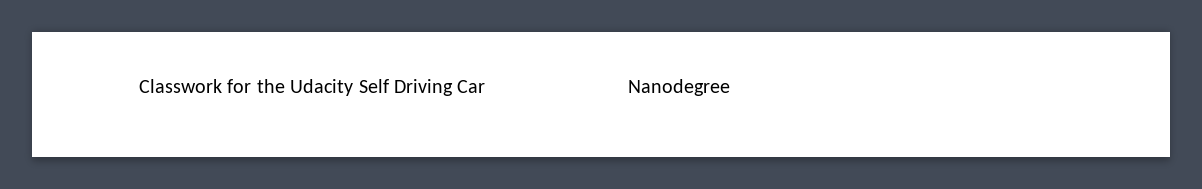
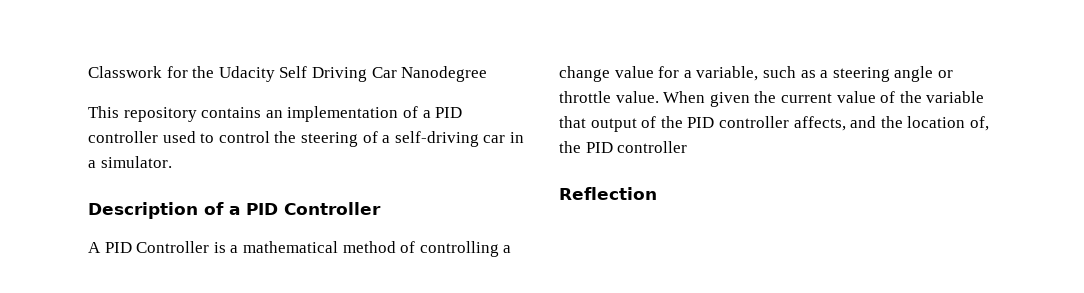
+ This repository contains an implementation of a PID controller used to control the steering of a self-driving car in a simulator.
+ Description of a PID Controller
+ A PID Controller is a mathematical method of controlling a change value for a variable, such as a steering angle or throttle value. When given the current value of the variable that output of the PID controller affects, and the location of, the PID controller
+ Reflection

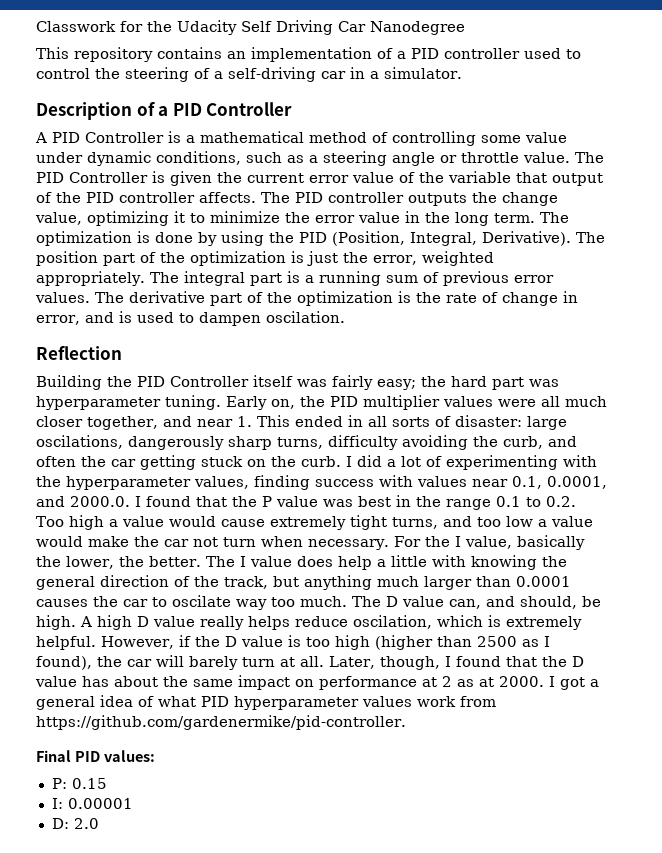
- A PID Controller is a mathematical method of controlling a change value for a variable, such as a steering angle or throttle value.
+ A PID Controller is a mathematical method of controlling some value under dynamic conditions, such as a steering angle or throttle value.
- When given the current value of the variable that output of the PID controller affects, and the location of, the PID controller
+ The PID Controller is given the current error value of the variable that output of the PID controller affects. The PID controller outputs the change value, optimizing it to minimize the error value in the long term. The optimization is done by using the PID (Position, Integral, Derivative). The position part of the optimization is just the error, weighted appropriately. The integral part is a running sum of previous error values. The derivative part of the optimization is the rate of change in error, and is used to dampen oscilation.
  Reflection
+ Building the PID Controller itself was fairly easy; the hard part was hyperparameter tuning. Early on, the PID multiplier values were all much closer together, and near 1. This ended in all sorts of disaster: large oscilations, dangerously sharp turns, difficulty avoiding the curb, and often the car getting stuck on the curb. I did a lot of experimenting with the hyperparameter values, finding success with values near 0.1, 0.0001, and 2000.0. I found that the P value was best in the range 0.1 to 0.2. Too high a value would cause extremely tight turns, and too low a value would make the car not turn when necessary. For the I value, basically the lower, the better. The I value does help a little with knowing the general direction of the track, but anything much larger than 0.0001 causes the car to oscilate way too much. The D value can, and should, be high. A high D value really helps reduce oscilation, which is extremely helpful. However, if the D value is too high (higher than 2500 as I found), the car will barely turn at all. Later, though, I found that the D value has about the same impact on performance at 2 as at 2000. I got a general idea of what PID hyperparameter values work from https://github.com/gardenermike/pid-controller.
+ Final PID values:
+ P: 0.15
+ I: 0.00001
+ D: 2.0

